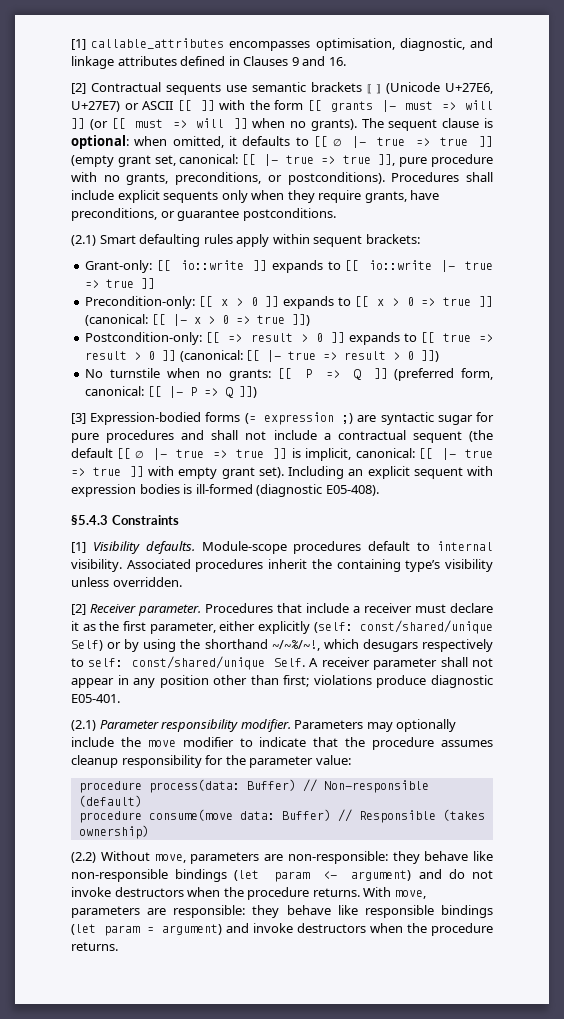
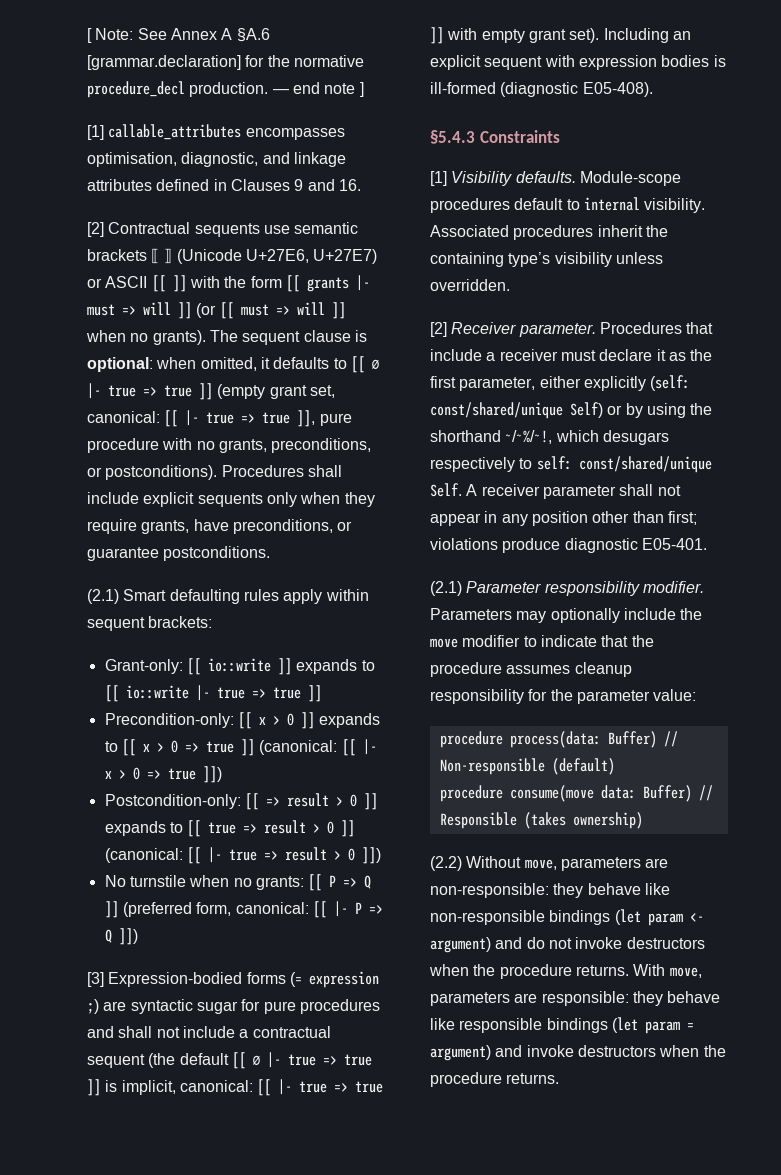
+ [ Note: See Annex A §A.6 [grammar.declaration] for the normative procedure_decl production. — end note ]

